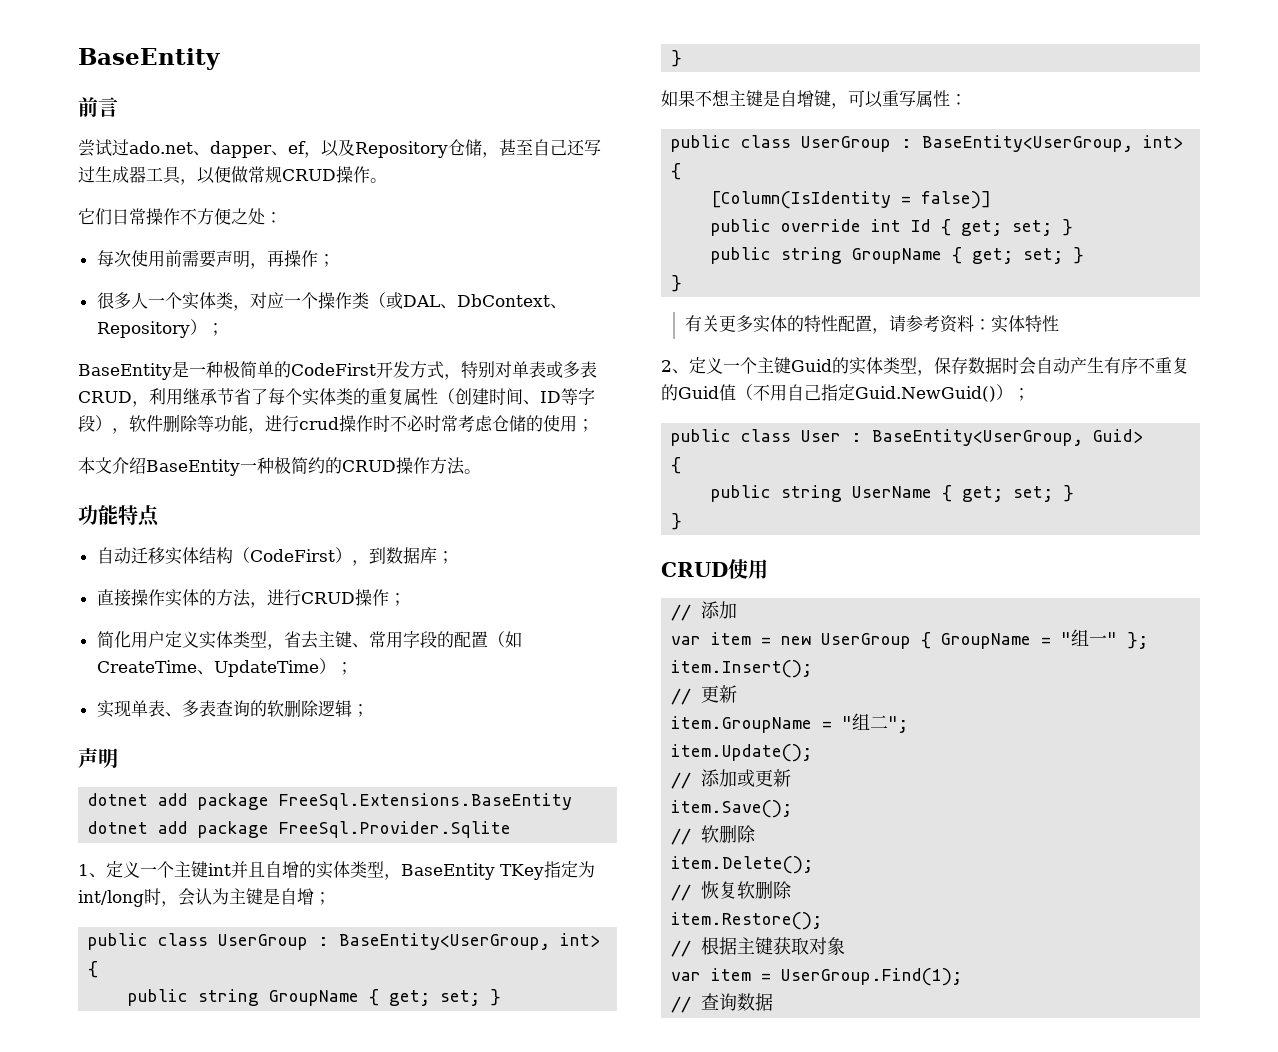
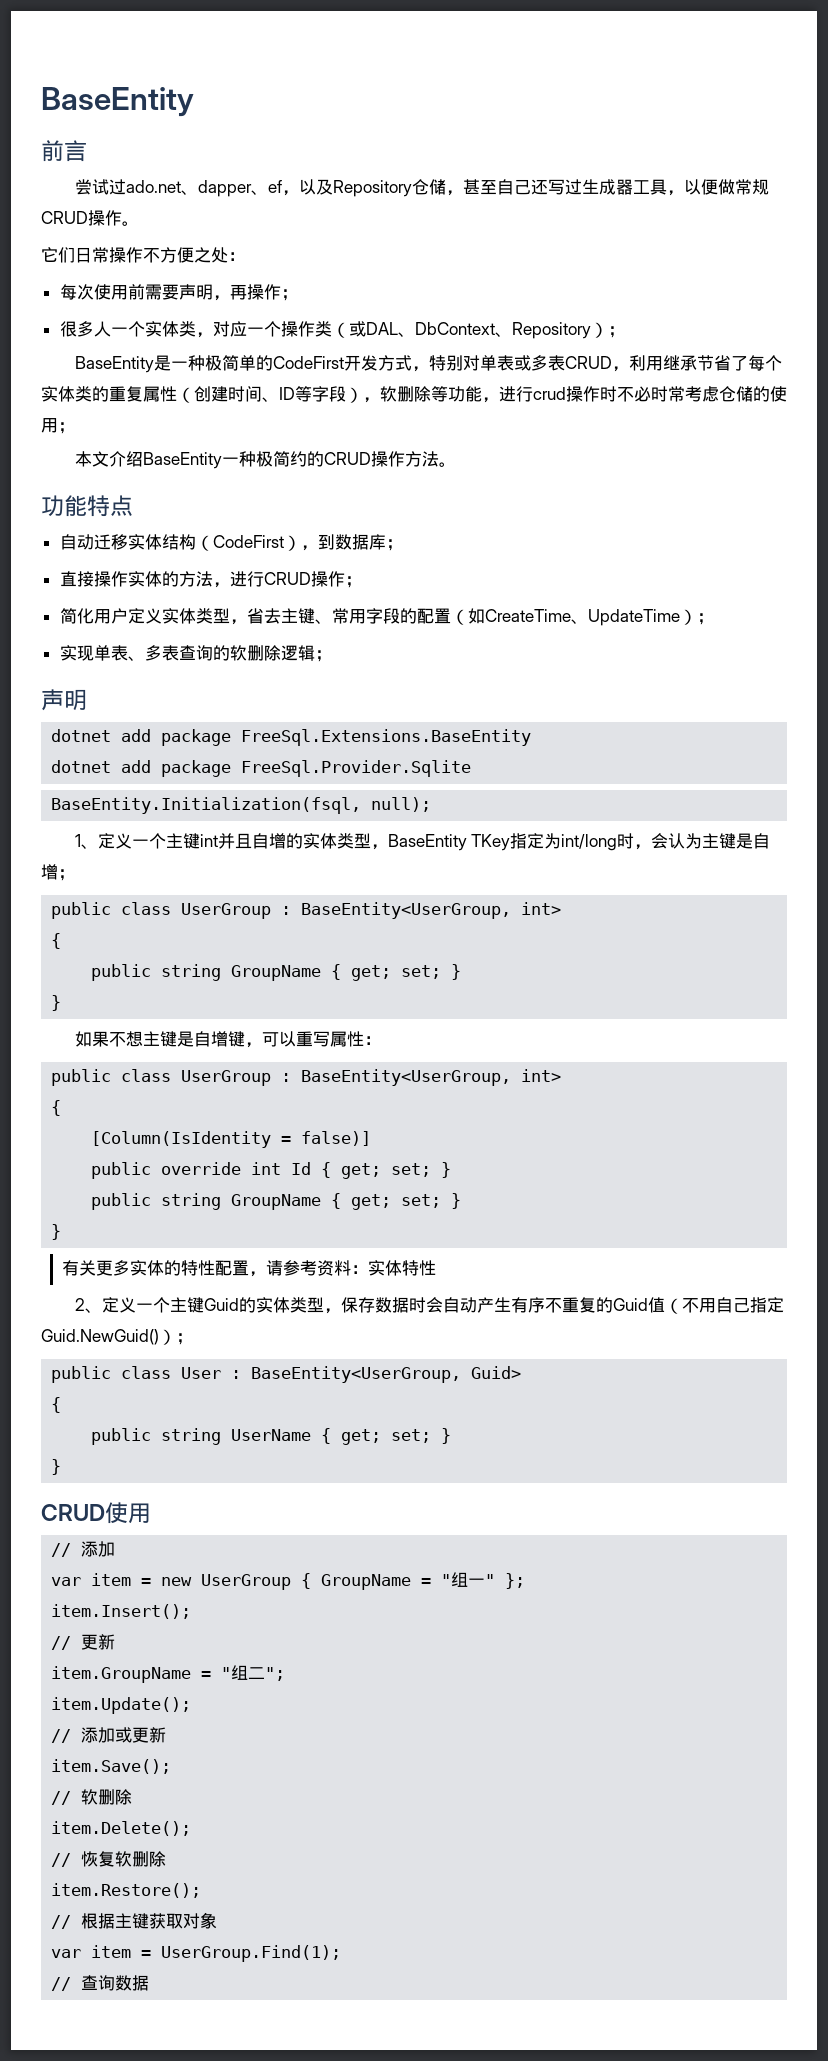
- BaseEntity是一种极简单的CodeFirst开发方式，特别对单表或多表CRUD，利用继承节省了每个实体类的重复属性（创建时间、ID等字段），软件删除等功能，进行crud操作时不必时常考虑仓储的使用；
+ BaseEntity是一种极简单的CodeFirst开发方式，特别对单表或多表CRUD，利用继承节省了每个实体类的重复属性（创建时间、ID等字段），软删除等功能，进行crud操作时不必时常考虑仓储的使用；
+ BaseEntity.Initialization(fsql, null);

